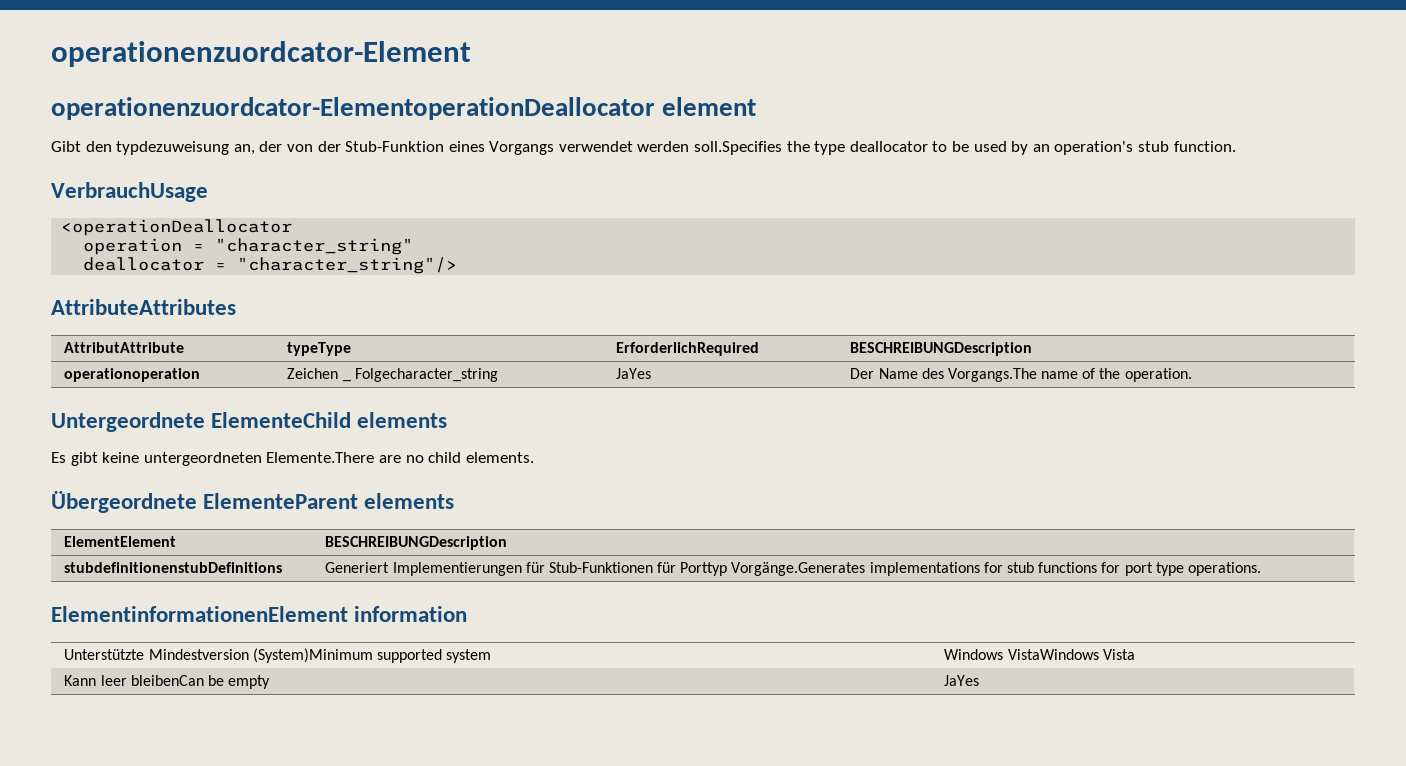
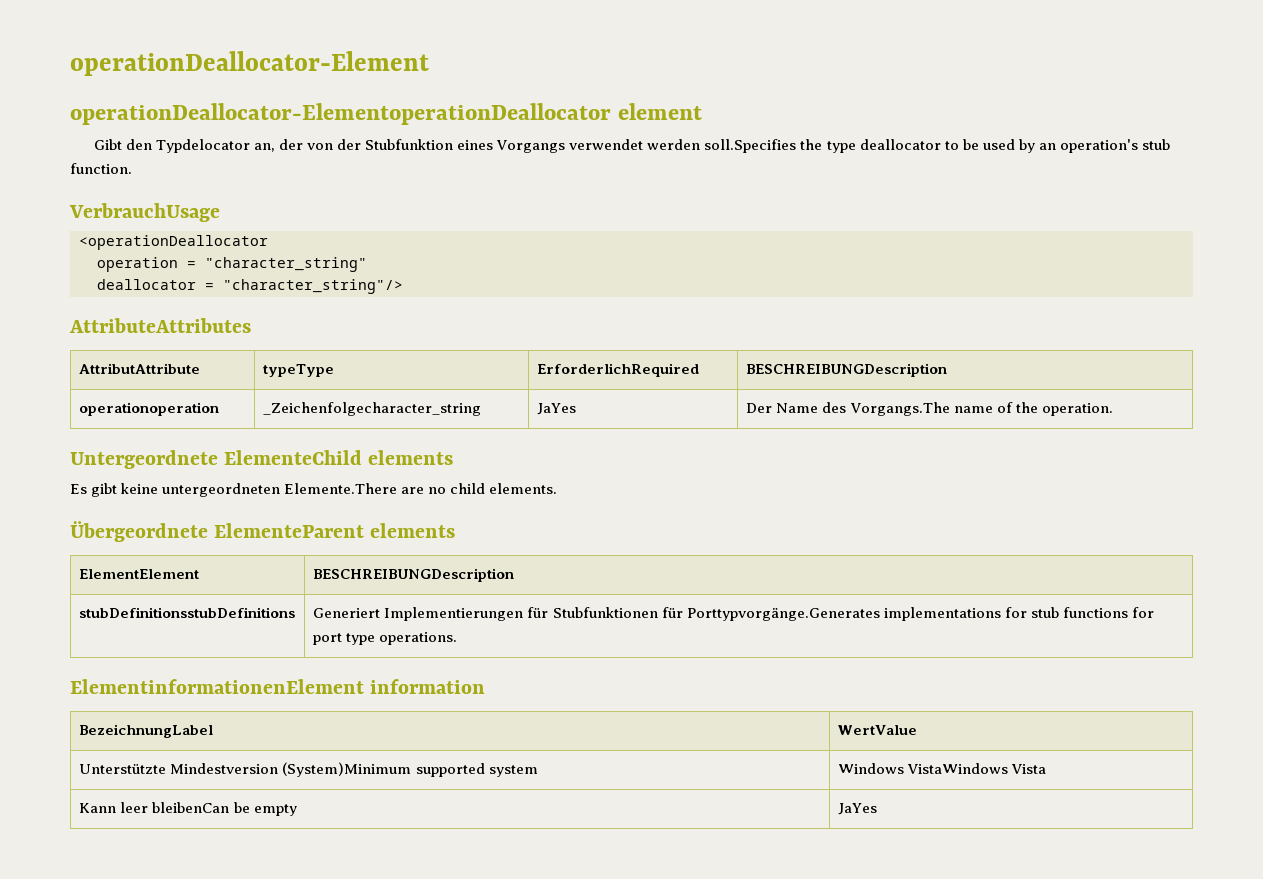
- operationenzuordcator-Element
- operationenzuordcator-ElementoperationDeallocator element
+ operationDeallocator-Element
+ operationDeallocator-ElementoperationDeallocator element
- Gibt den typdezuweisung an, der von der Stub-Funktion eines Vorgangs verwendet werden soll.Specifies the type deallocator to be used by an operation's stub function.
+ Gibt den Typdelocator an, der von der Stubfunktion eines Vorgangs verwendet werden soll.Specifies the type deallocator to be used by an operation's stub function.
- operationoperation | Zeichen _ Folgecharacter_string | JaYes | Der Name des Vorgangs.The name of the operation.
+ operationoperation | _Zeichenfolgecharacter_string | JaYes | Der Name des Vorgangs.The name of the operation.
- stubdefinitionenstubDefinitions | Generiert Implementierungen für Stub-Funktionen für Porttyp Vorgänge.Generates implementations for stub functions for port type operations.
+ stubDefinitionsstubDefinitions | Generiert Implementierungen für Stubfunktionen für Porttypvorgänge.Generates implementations for stub functions for port type operations.
+ BezeichnungLabel | WertValue

